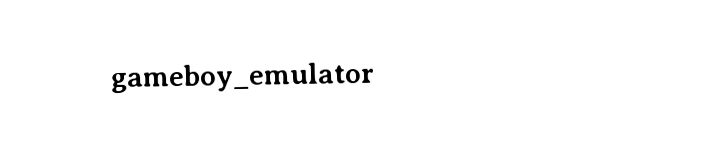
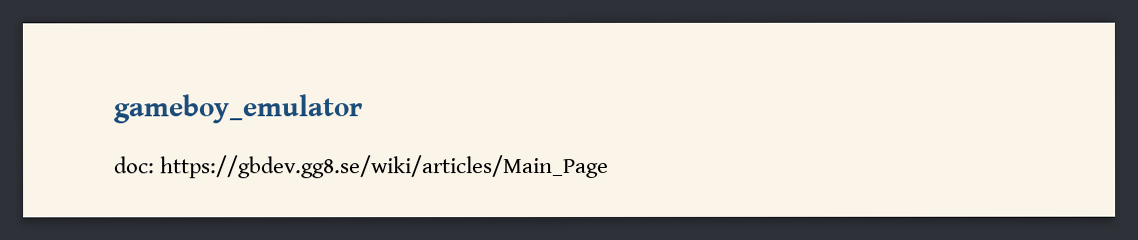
+ doc: https://gbdev.gg8.se/wiki/articles/Main_Page

